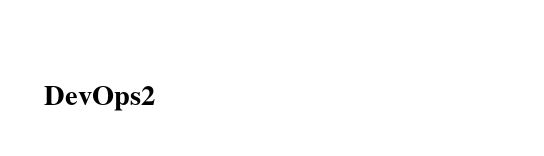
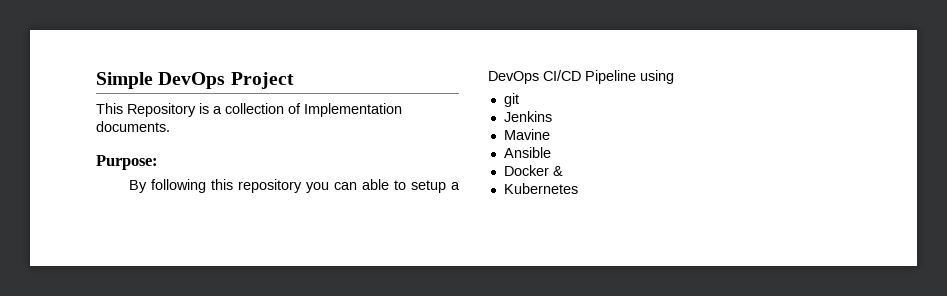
- DevOps2
+ Simple DevOps Project
+ This Repository is a collection of Implementation documents.
+ Purpose:
+ By following this repository you can able to setup a DevOps CI/CD Pipeline using
+ git
+ Jenkins
+ Mavine
+ Ansible
+ Docker &
+ Kubernetes

